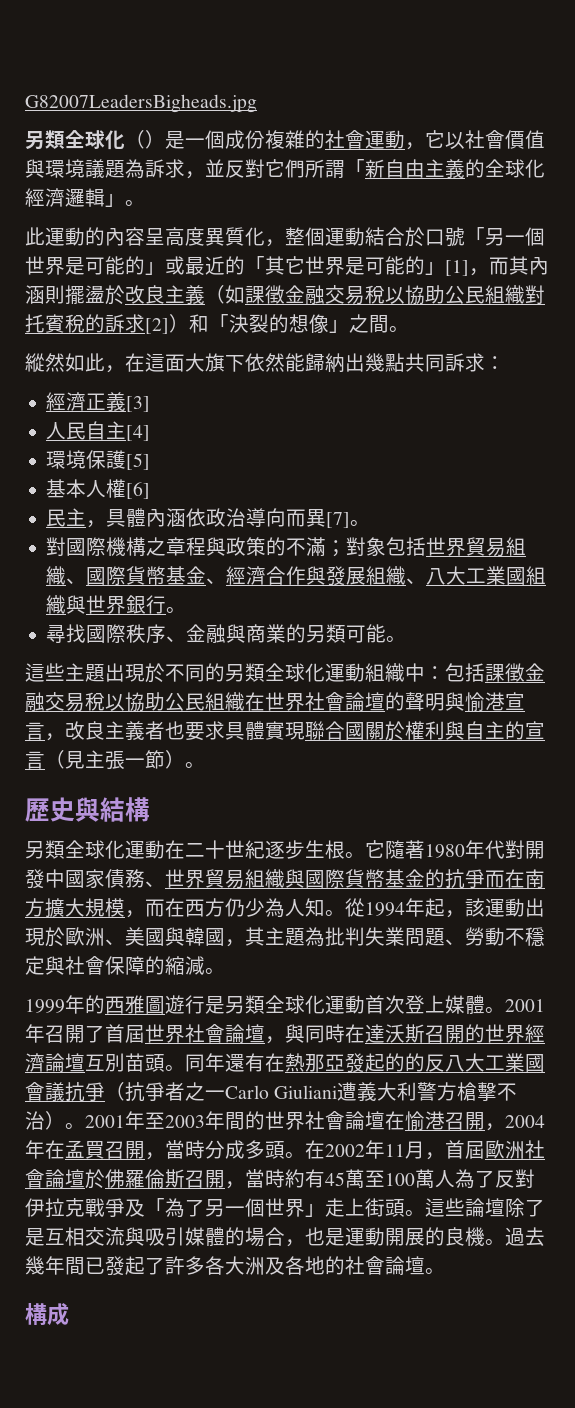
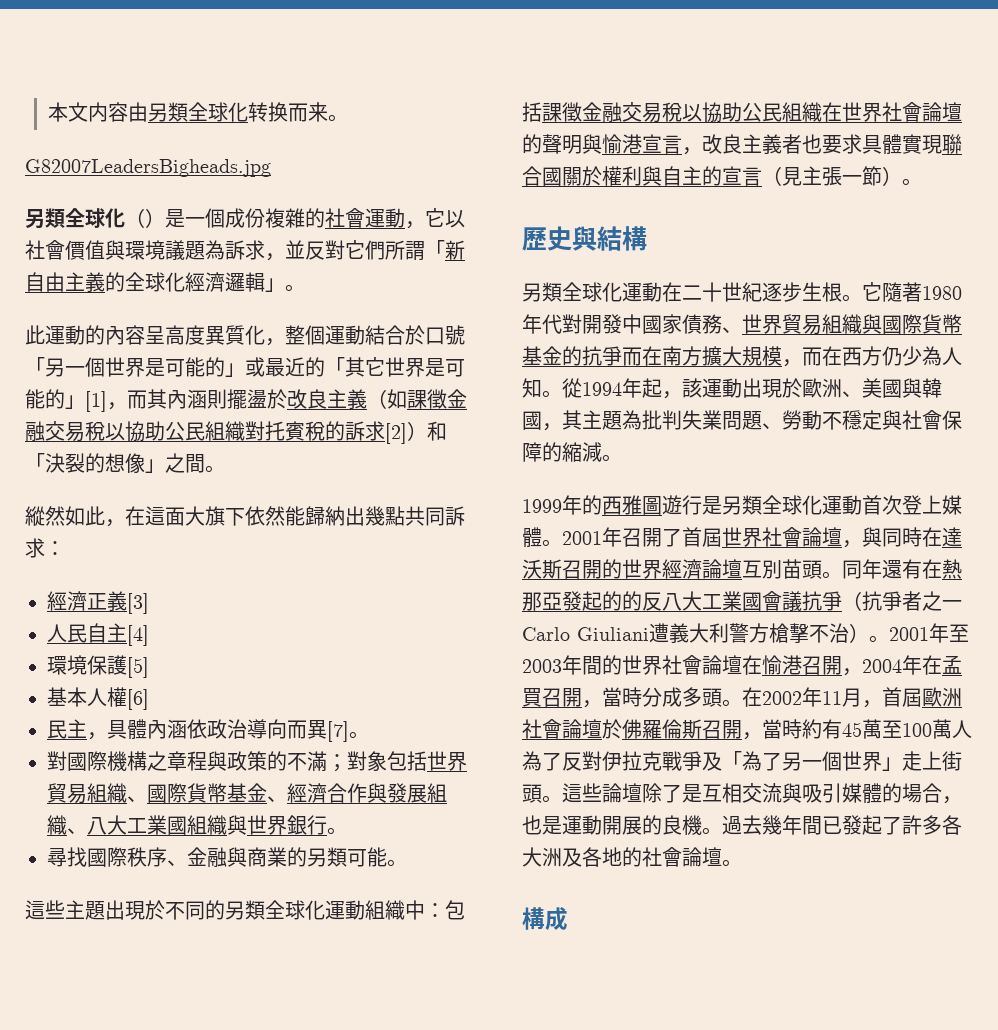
+ 本文内容由另類全球化转换而来。

